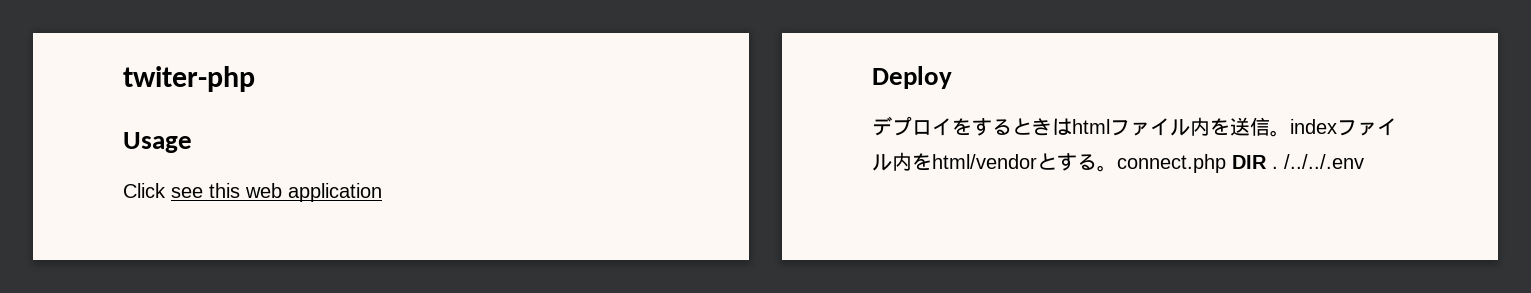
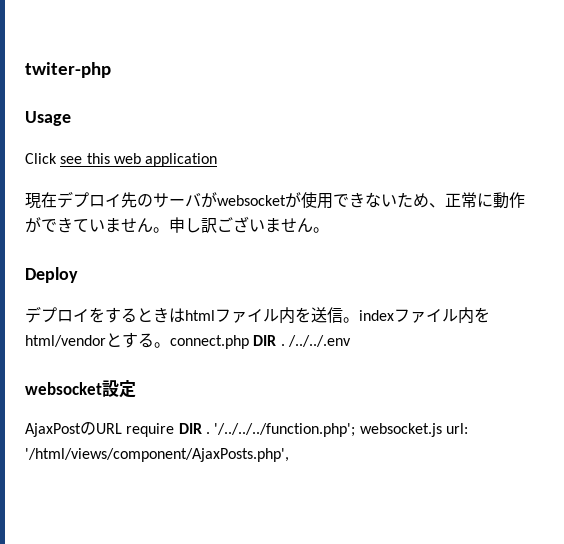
+ 現在デプロイ先のサーバがwebsocketが使用できないため、正常に動作ができていません。申し訳ございません。
+ websocket設定
+ AjaxPostのURL require DIR . '/../../../function.php'; websocket.js url: '/html/views/component/AjaxPosts.php',

